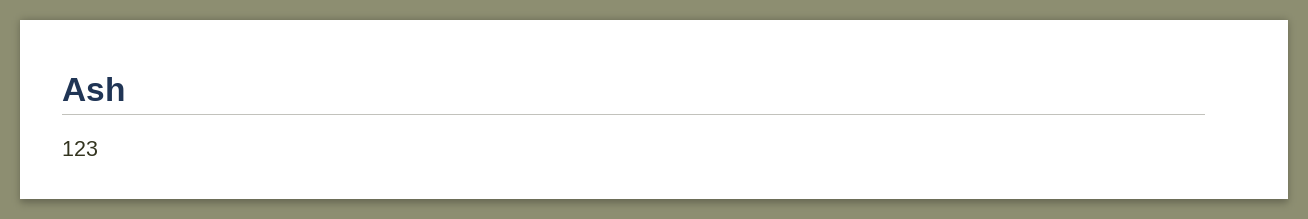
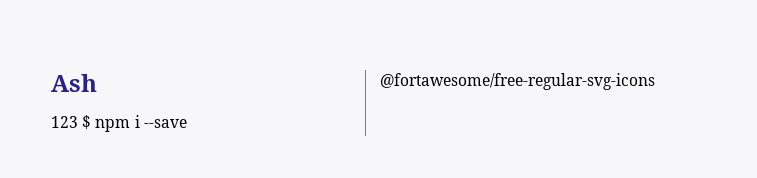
- 123
+ 123 $ npm i --save @fortawesome/free-regular-svg-icons

